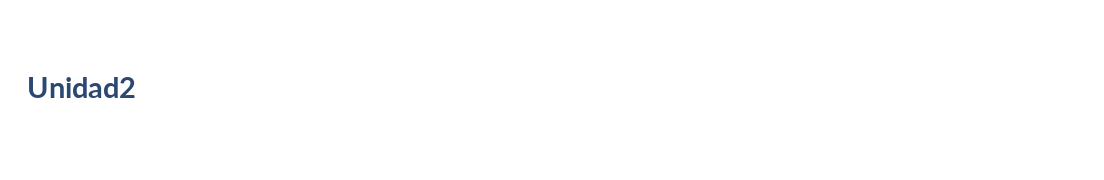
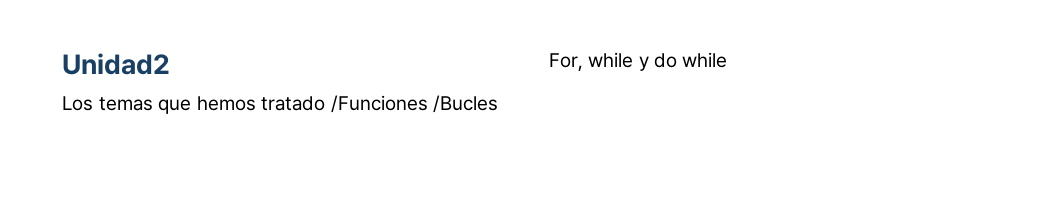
+ Los temas que hemos tratado /Funciones /Bucles For, while y do while

